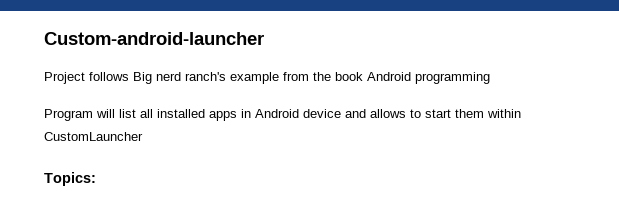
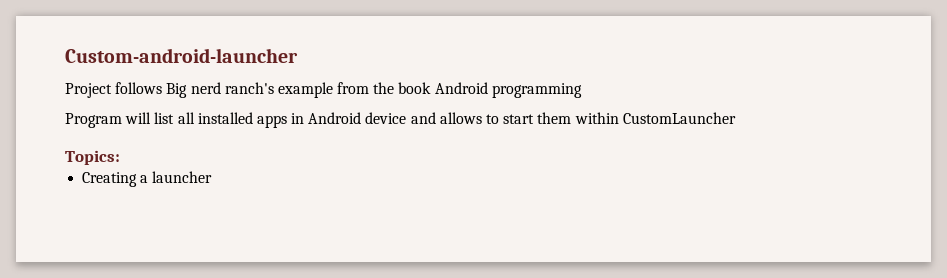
+ Creating a launcher

